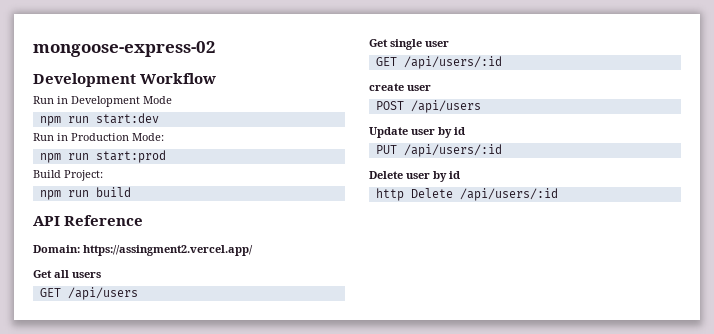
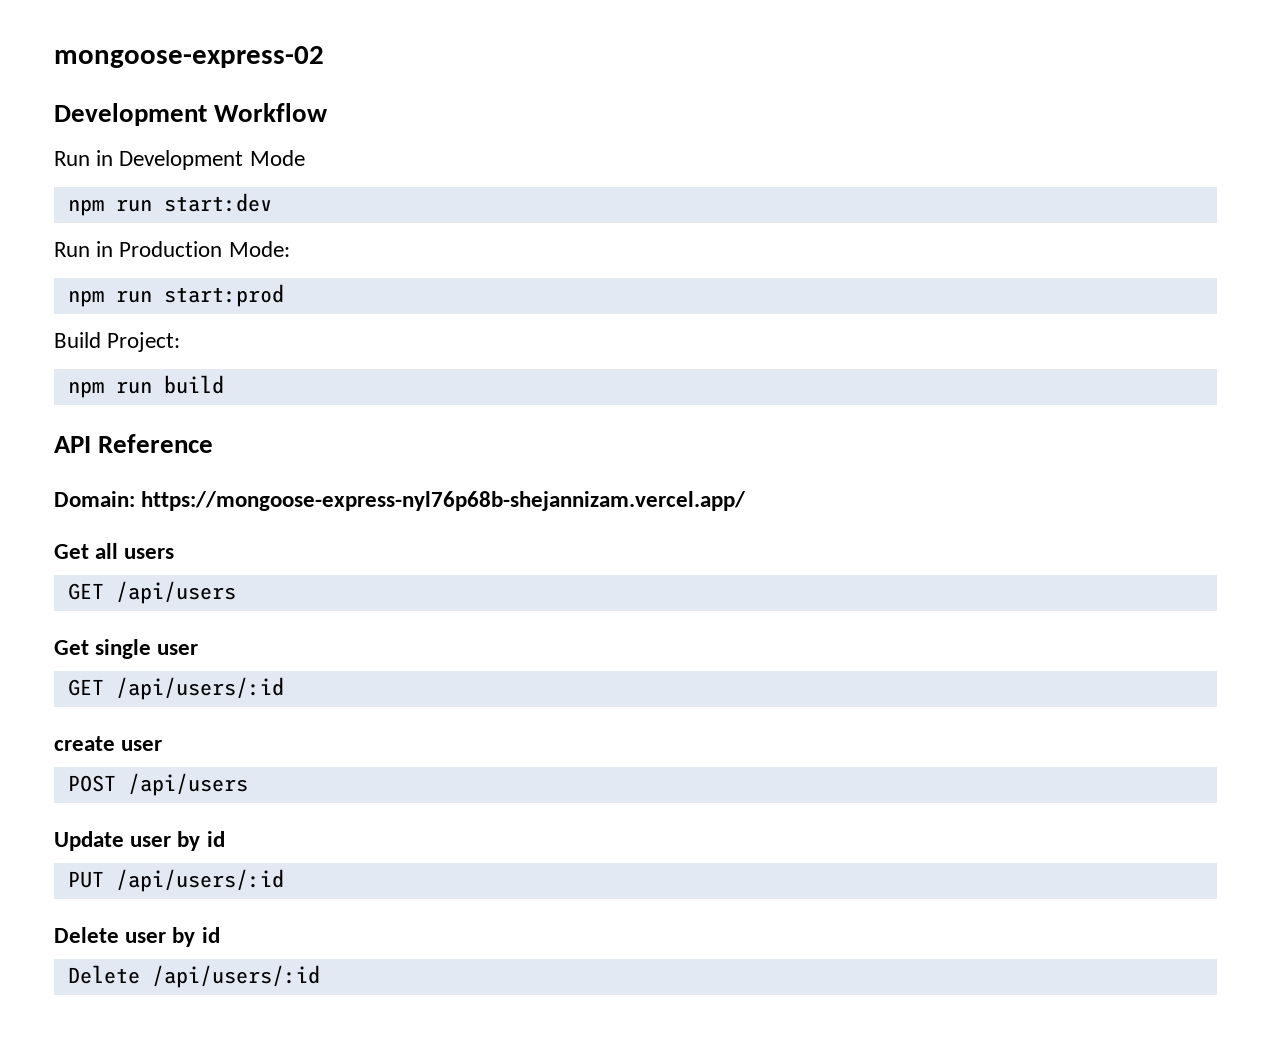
- Domain: https://assingment2.vercel.app/
+ Domain: https://mongoose-express-nyl76p68b-shejannizam.vercel.app/
- http Delete /api/users/:id
+ Delete /api/users/:id

